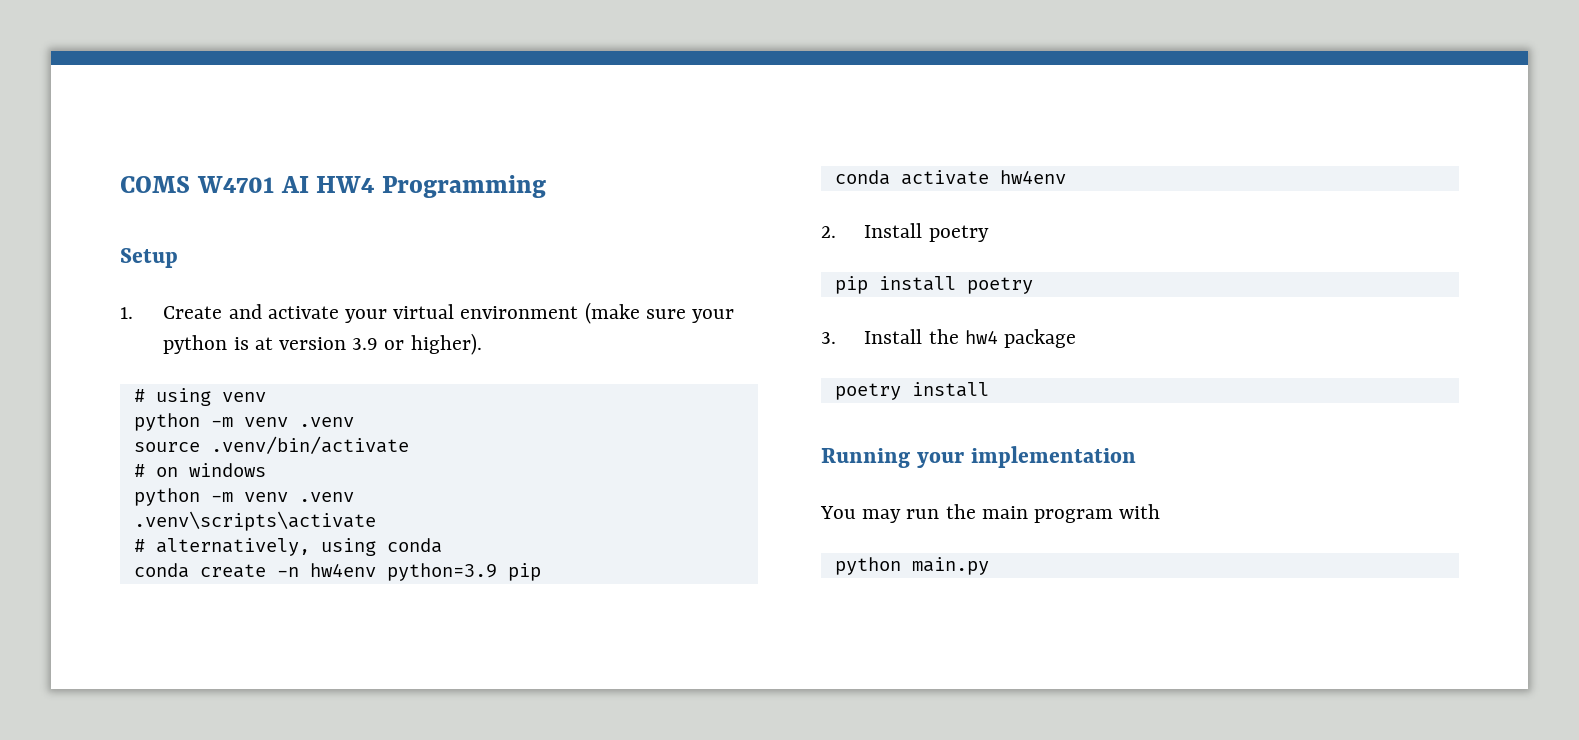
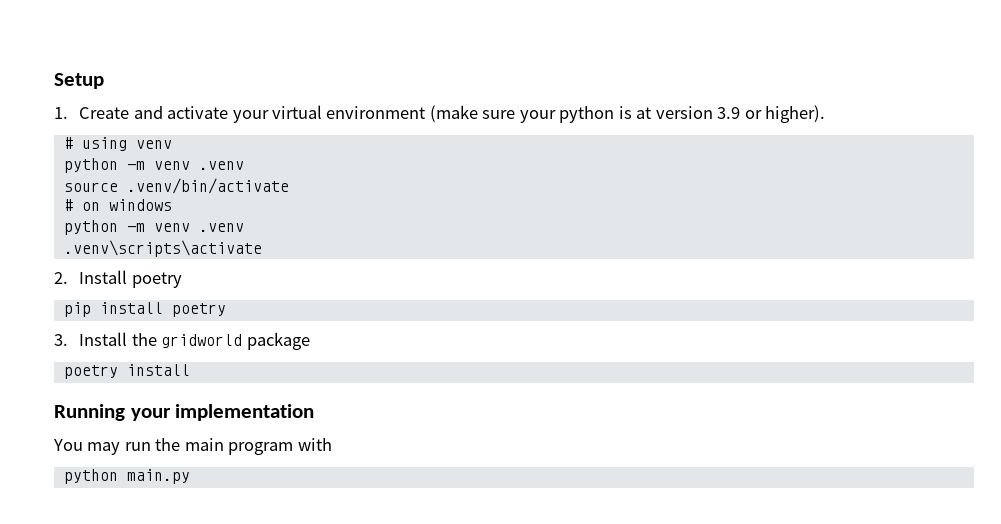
- COMS W4701 AI HW4 Programming
- # alternatively, using conda
- conda create -n hw4env python=3.9 pip
- conda activate hw4env
- 3. Install the hw4 package
+ 3. Install the gridworld package

